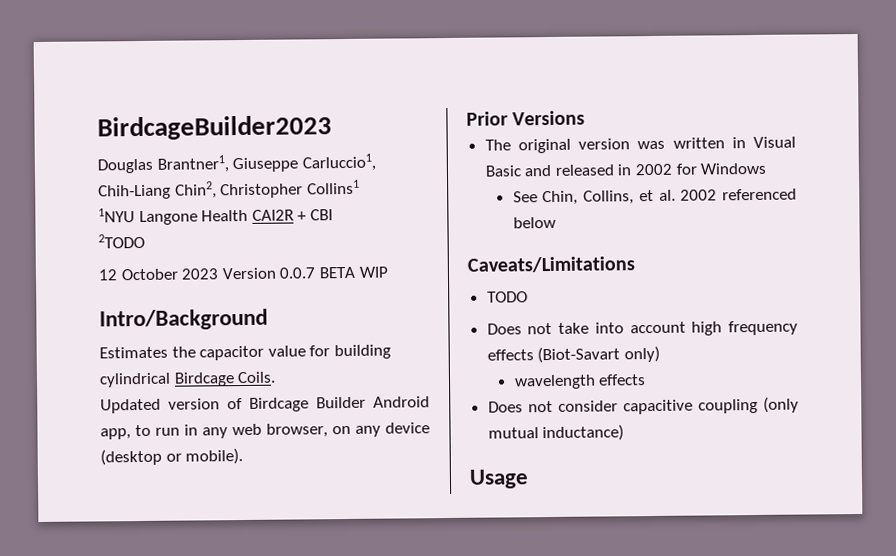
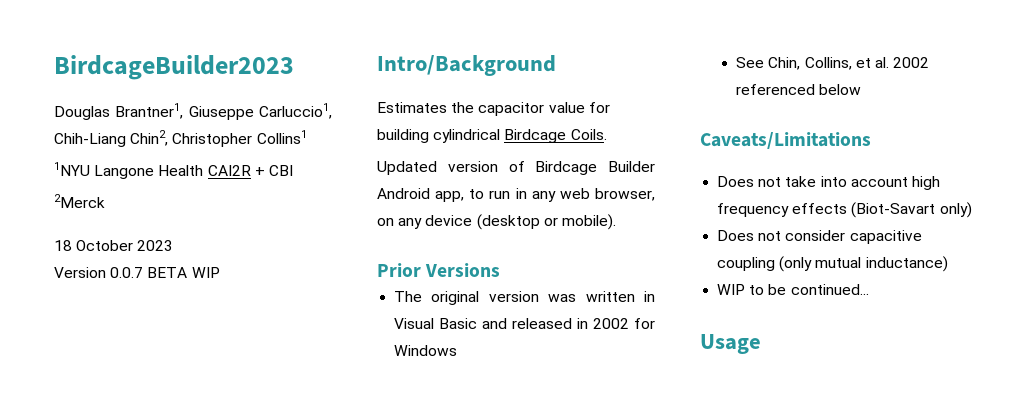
- 2TODO
- 12 October 2023 Version 0.0.7 BETA WIP
+ 2Merck
+ 18 October 2023
+ Version 0.0.7 BETA WIP
- TODO
- wavelength effects
+ WIP to be continued...

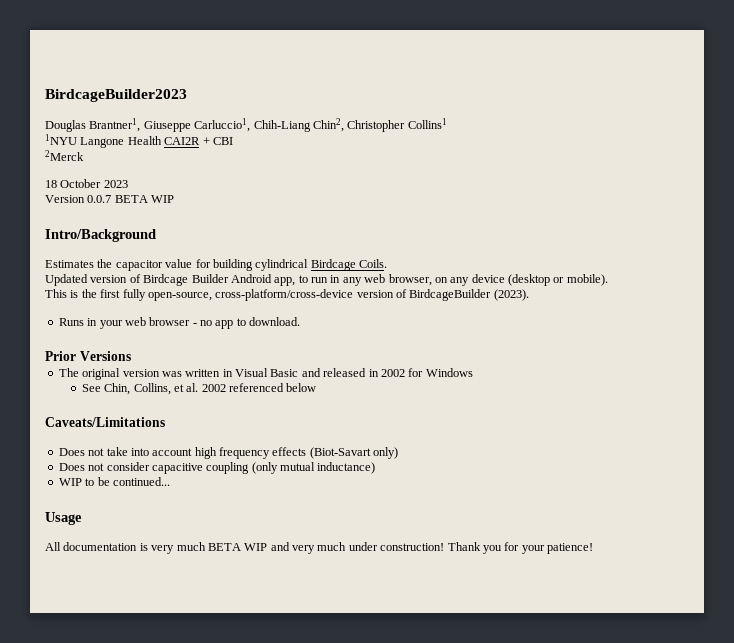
+ This is the first fully open-source, cross-platform/cross-device version of BirdcageBuilder (2023).
+ Runs in your web browser - no app to download.
+ All documentation is very much BETA WIP and very much under construction! Thank you for your patience!

